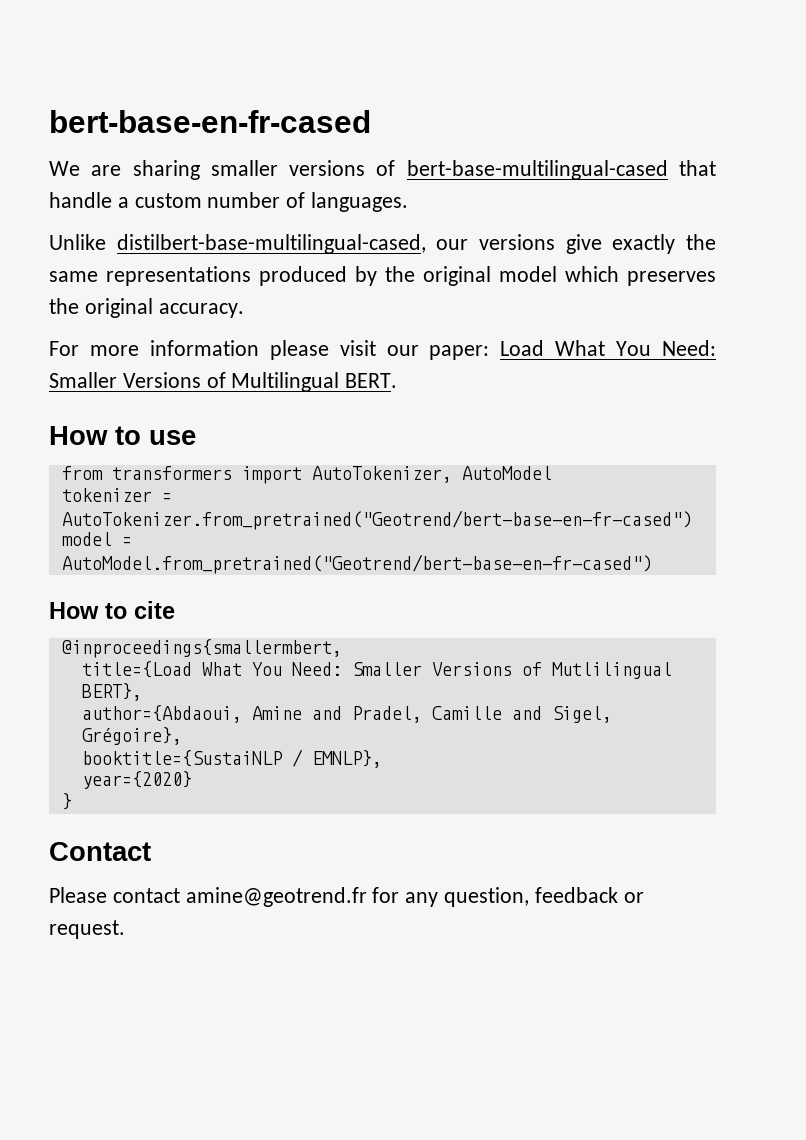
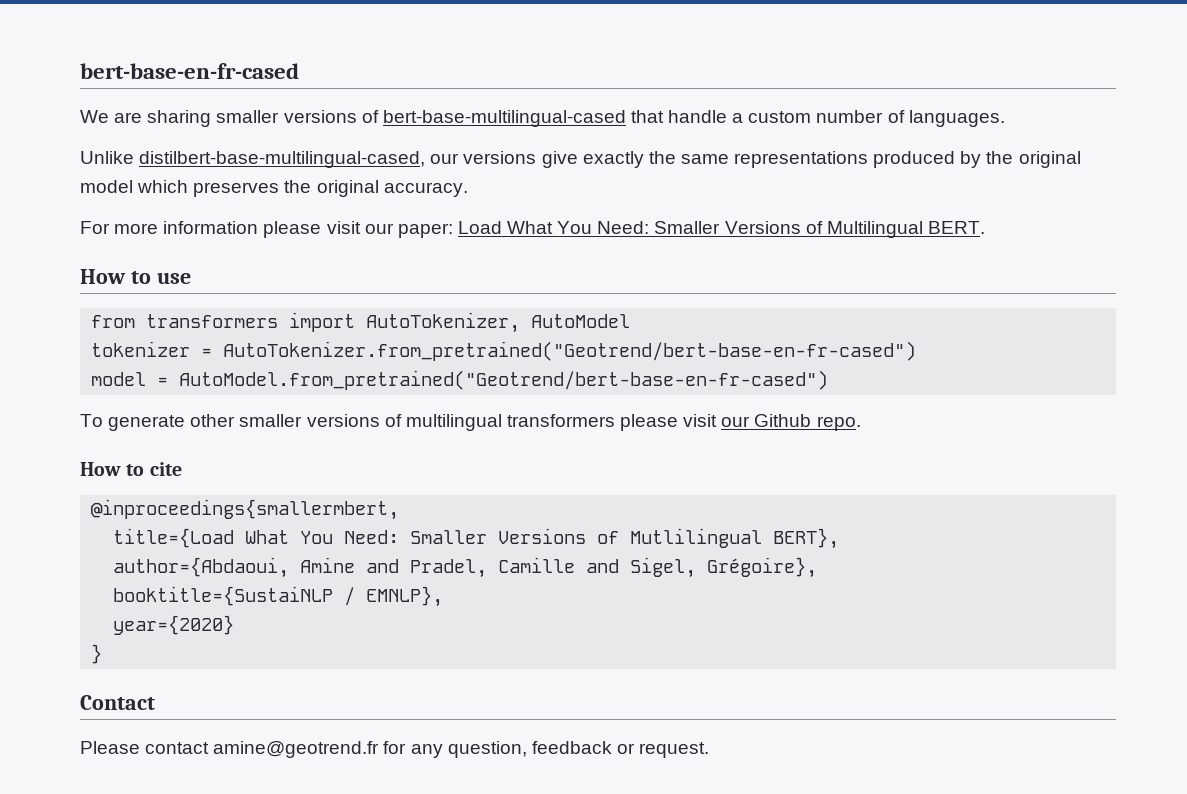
+ To generate other smaller versions of multilingual transformers please visit our Github repo.

